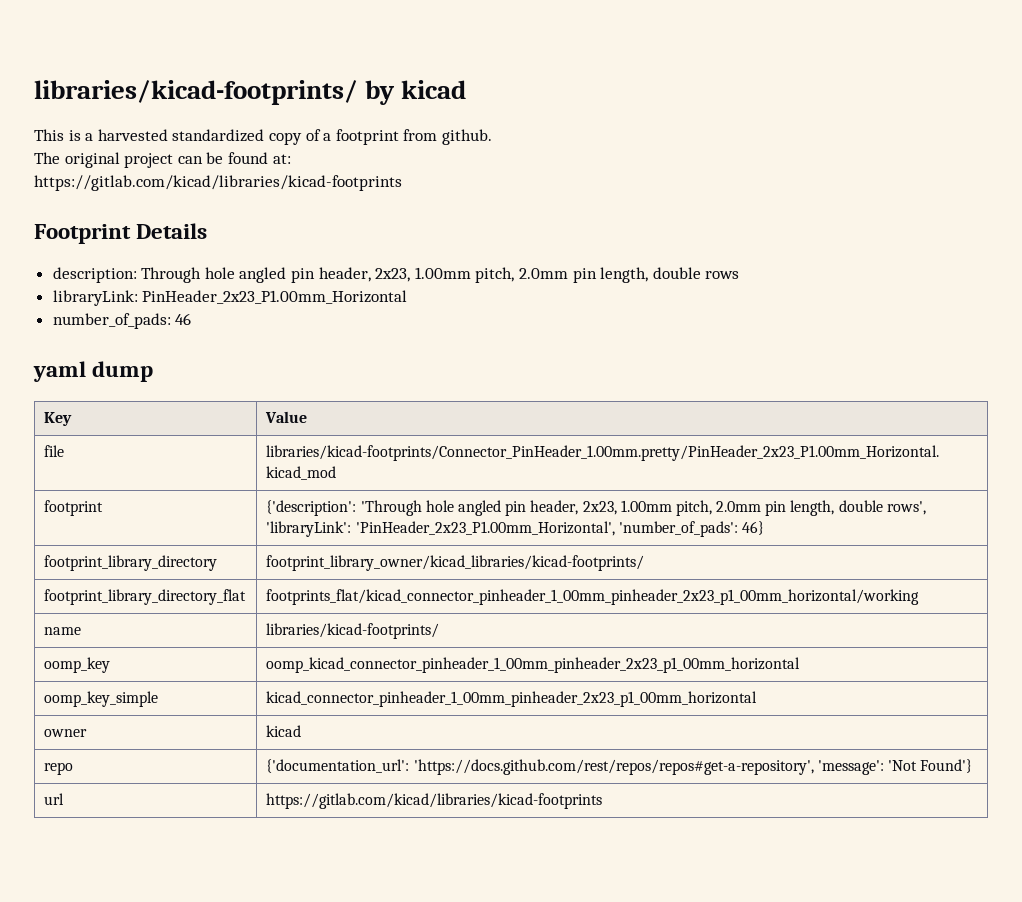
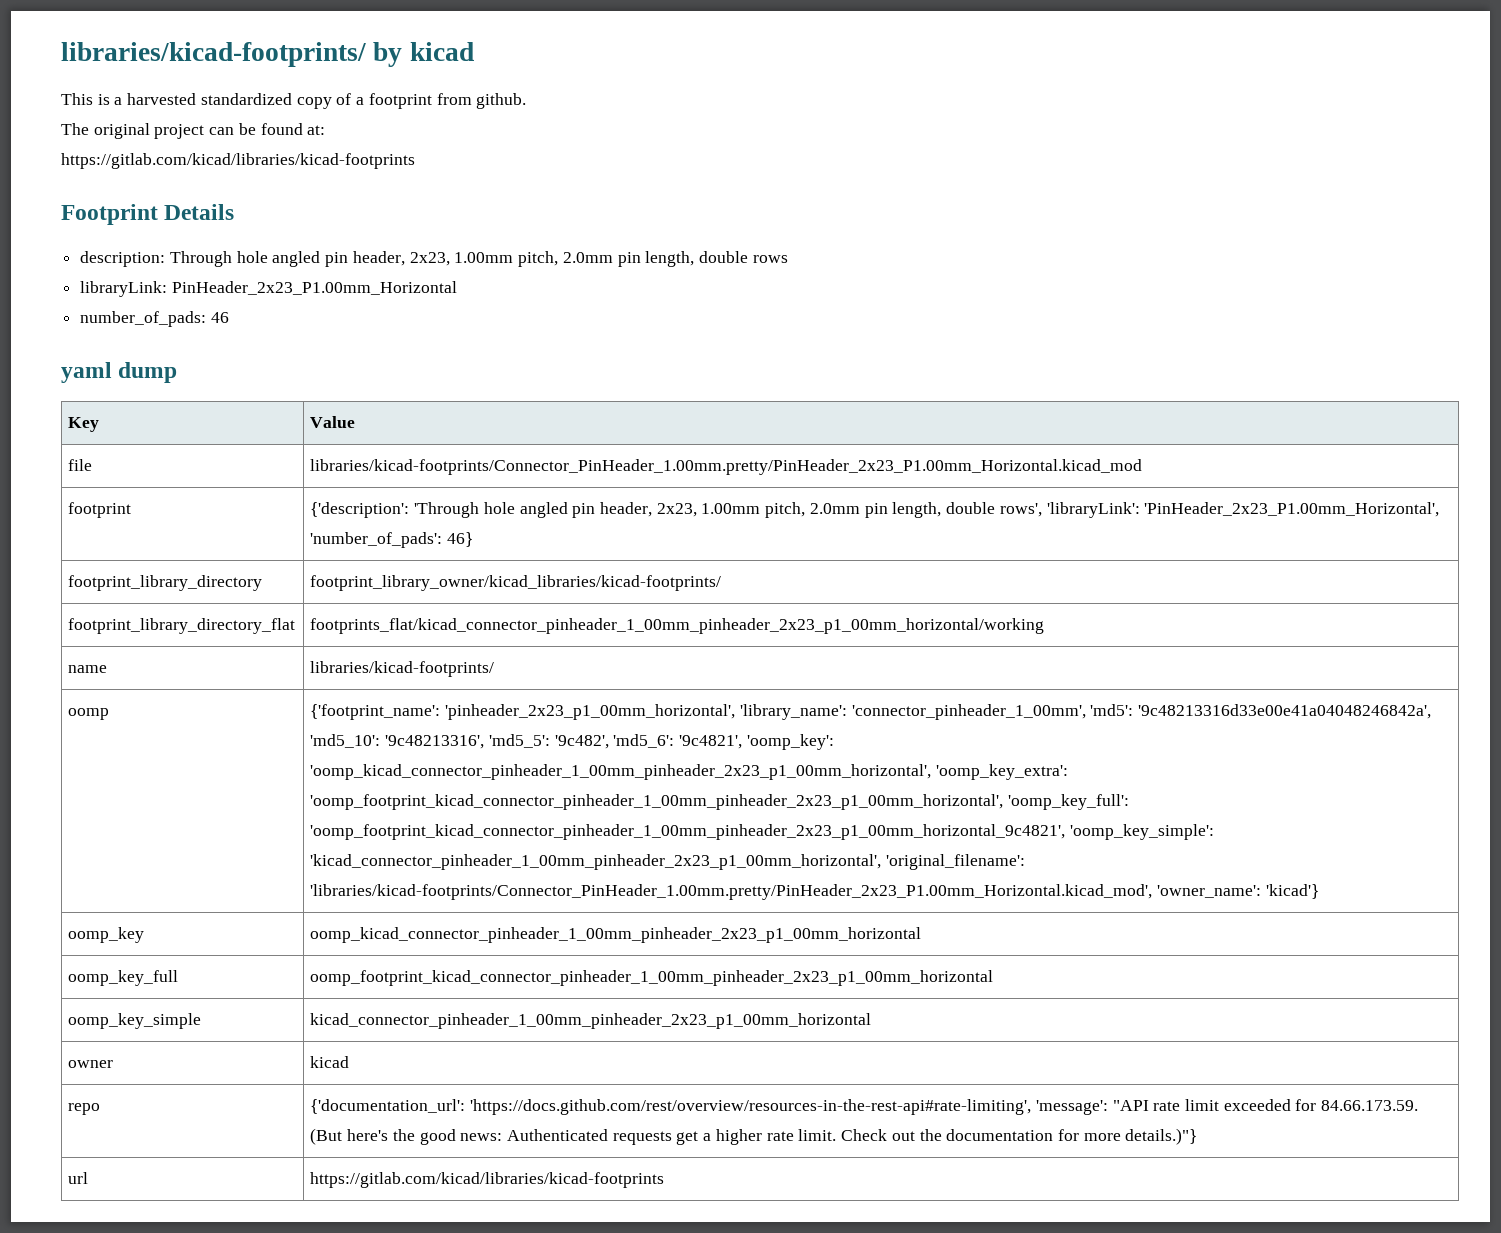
+ oomp | {'footprint_name': 'pinheader_2x23_p1_00mm_horizontal', 'library_name': 'connector_pinheader_1_00mm', 'md5': '9c48213316d33e00e41a04048246842a', 'md5_10': '9c48213316', 'md5_5': '9c482', 'md5_6': '9c4821', 'oomp_key': 'oomp_kicad_connector_pinheader_1_00mm_pinheader_2x23_p1_00mm_horizontal', 'oomp_key_extra': 'oomp_footprint_kicad_connector_pinheader_1_00mm_pinheader_2x23_p1_00mm_horizontal', 'oomp_key_full': 'oomp_footprint_kicad_connector_pinheader_1_00mm_pinheader_2x23_p1_00mm_horizontal_9c4821', 'oomp_key_simple': 'kicad_connector_pinheader_1_00mm_pinheader_2x23_p1_00mm_horizontal', 'original_filename': 'libraries/kicad-footprints/Connector_PinHeader_1.00mm.pretty/PinHeader_2x23_P1.00mm_Horizontal.kicad_mod', 'owner_name': 'kicad'}
+ oomp_key_full | oomp_footprint_kicad_connector_pinheader_1_00mm_pinheader_2x23_p1_00mm_horizontal
- repo | {'documentation_url': 'https://docs.github.com/rest/repos/repos#get-a-repository', 'message': 'Not Found'}
+ repo | {'documentation_url': 'https://docs.github.com/rest/overview/resources-in-the-rest-api#rate-limiting', 'message': "API rate limit exceeded for 84.66.173.59. (But here's the good news: Authenticated requests get a higher rate limit. Check out the documentation for more details.)"}

